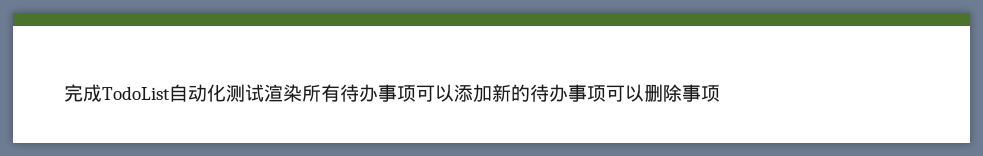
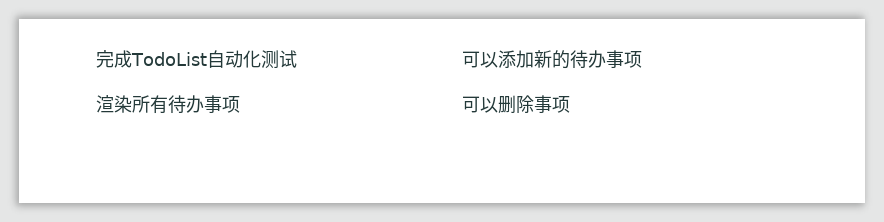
- 完成TodoList自动化测试渲染所有待办事项可以添加新的待办事项可以删除事项
+ 完成TodoList自动化测试
+ 渲染所有待办事项
+ 可以添加新的待办事项
+ 可以删除事项

